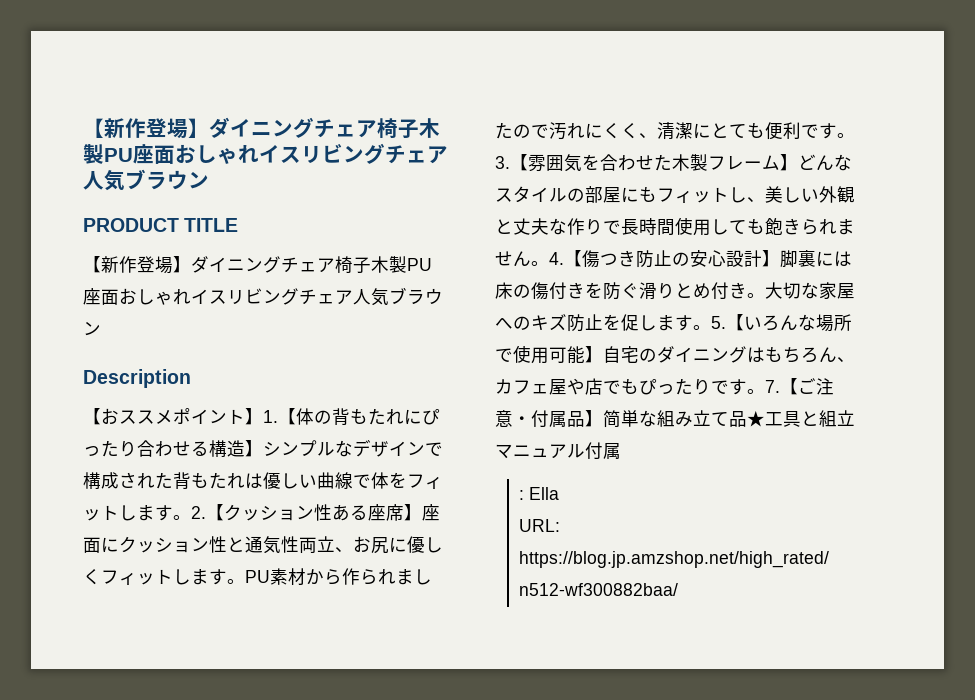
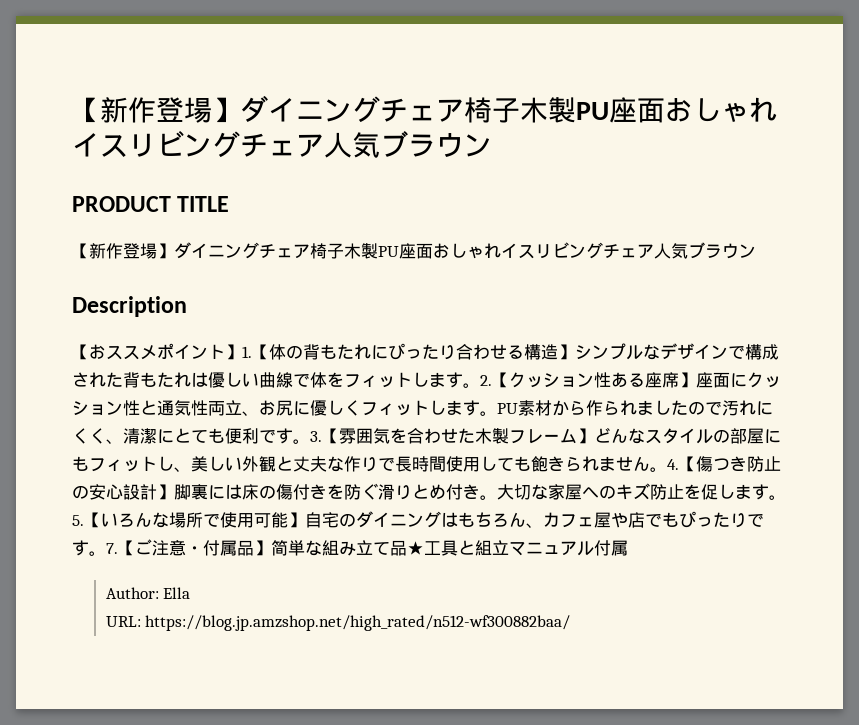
- : Ella
+ Author: Ella

